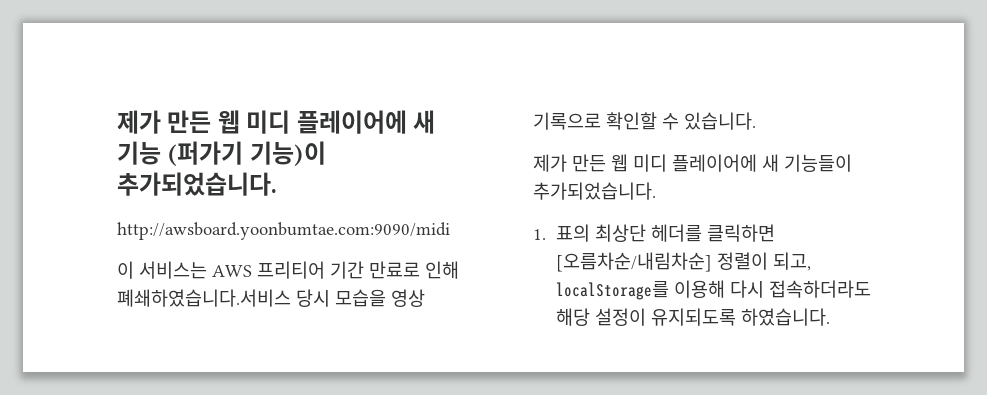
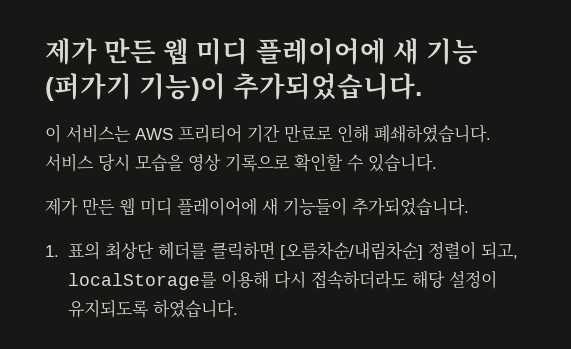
- http://awsboard.yoonbumtae.com:9090/midi
- 이 서비스는 AWS 프리티어 기간 만료로 인해 폐쇄하였습니다.서비스 당시 모습을 영상 기록으로 확인할 수 있습니다.
+ 이 서비스는 AWS 프리티어 기간 만료로 인해 폐쇄하였습니다. 서비스 당시 모습을 영상 기록으로 확인할 수 있습니다.

